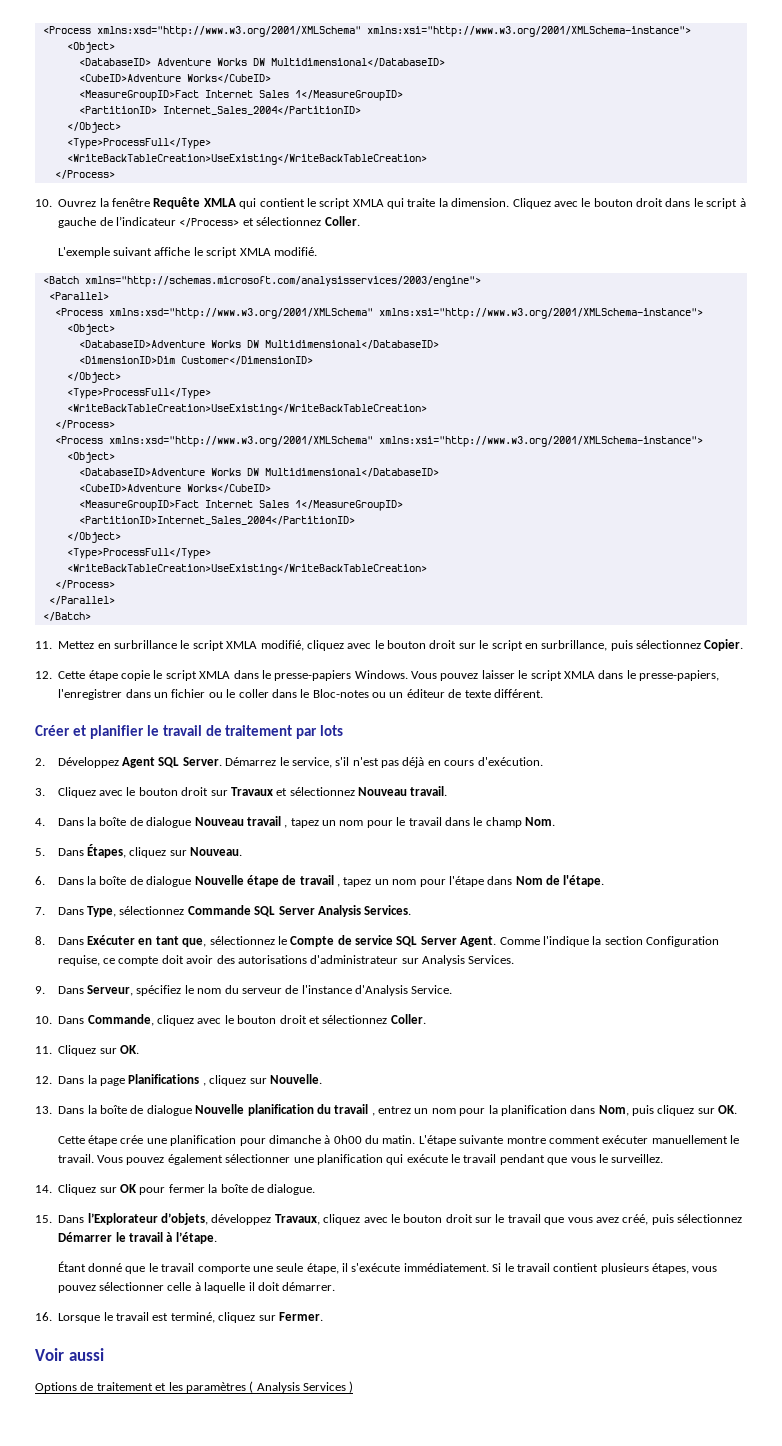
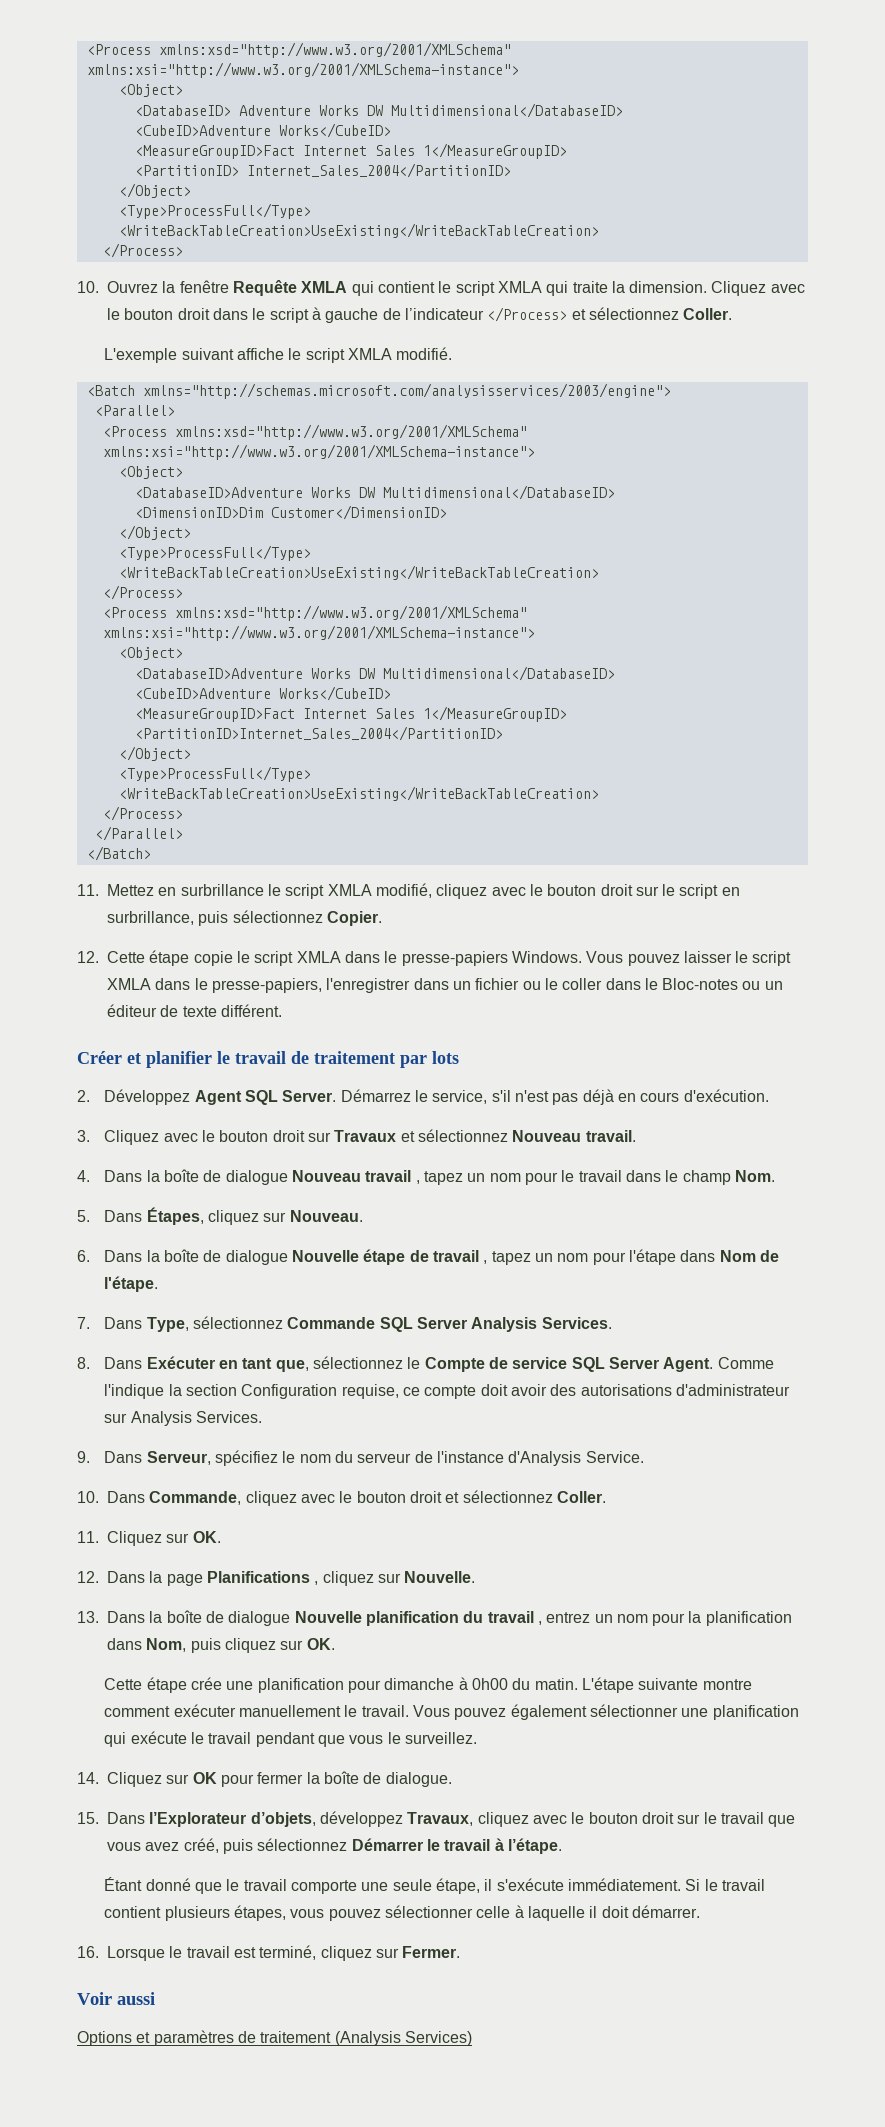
- Options de traitement et les paramètres ( Analysis Services )
+ Options et paramètres de traitement (Analysis Services)

